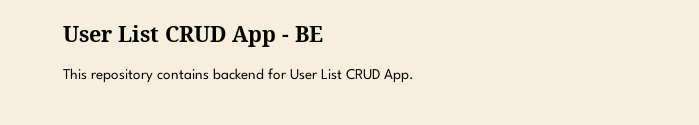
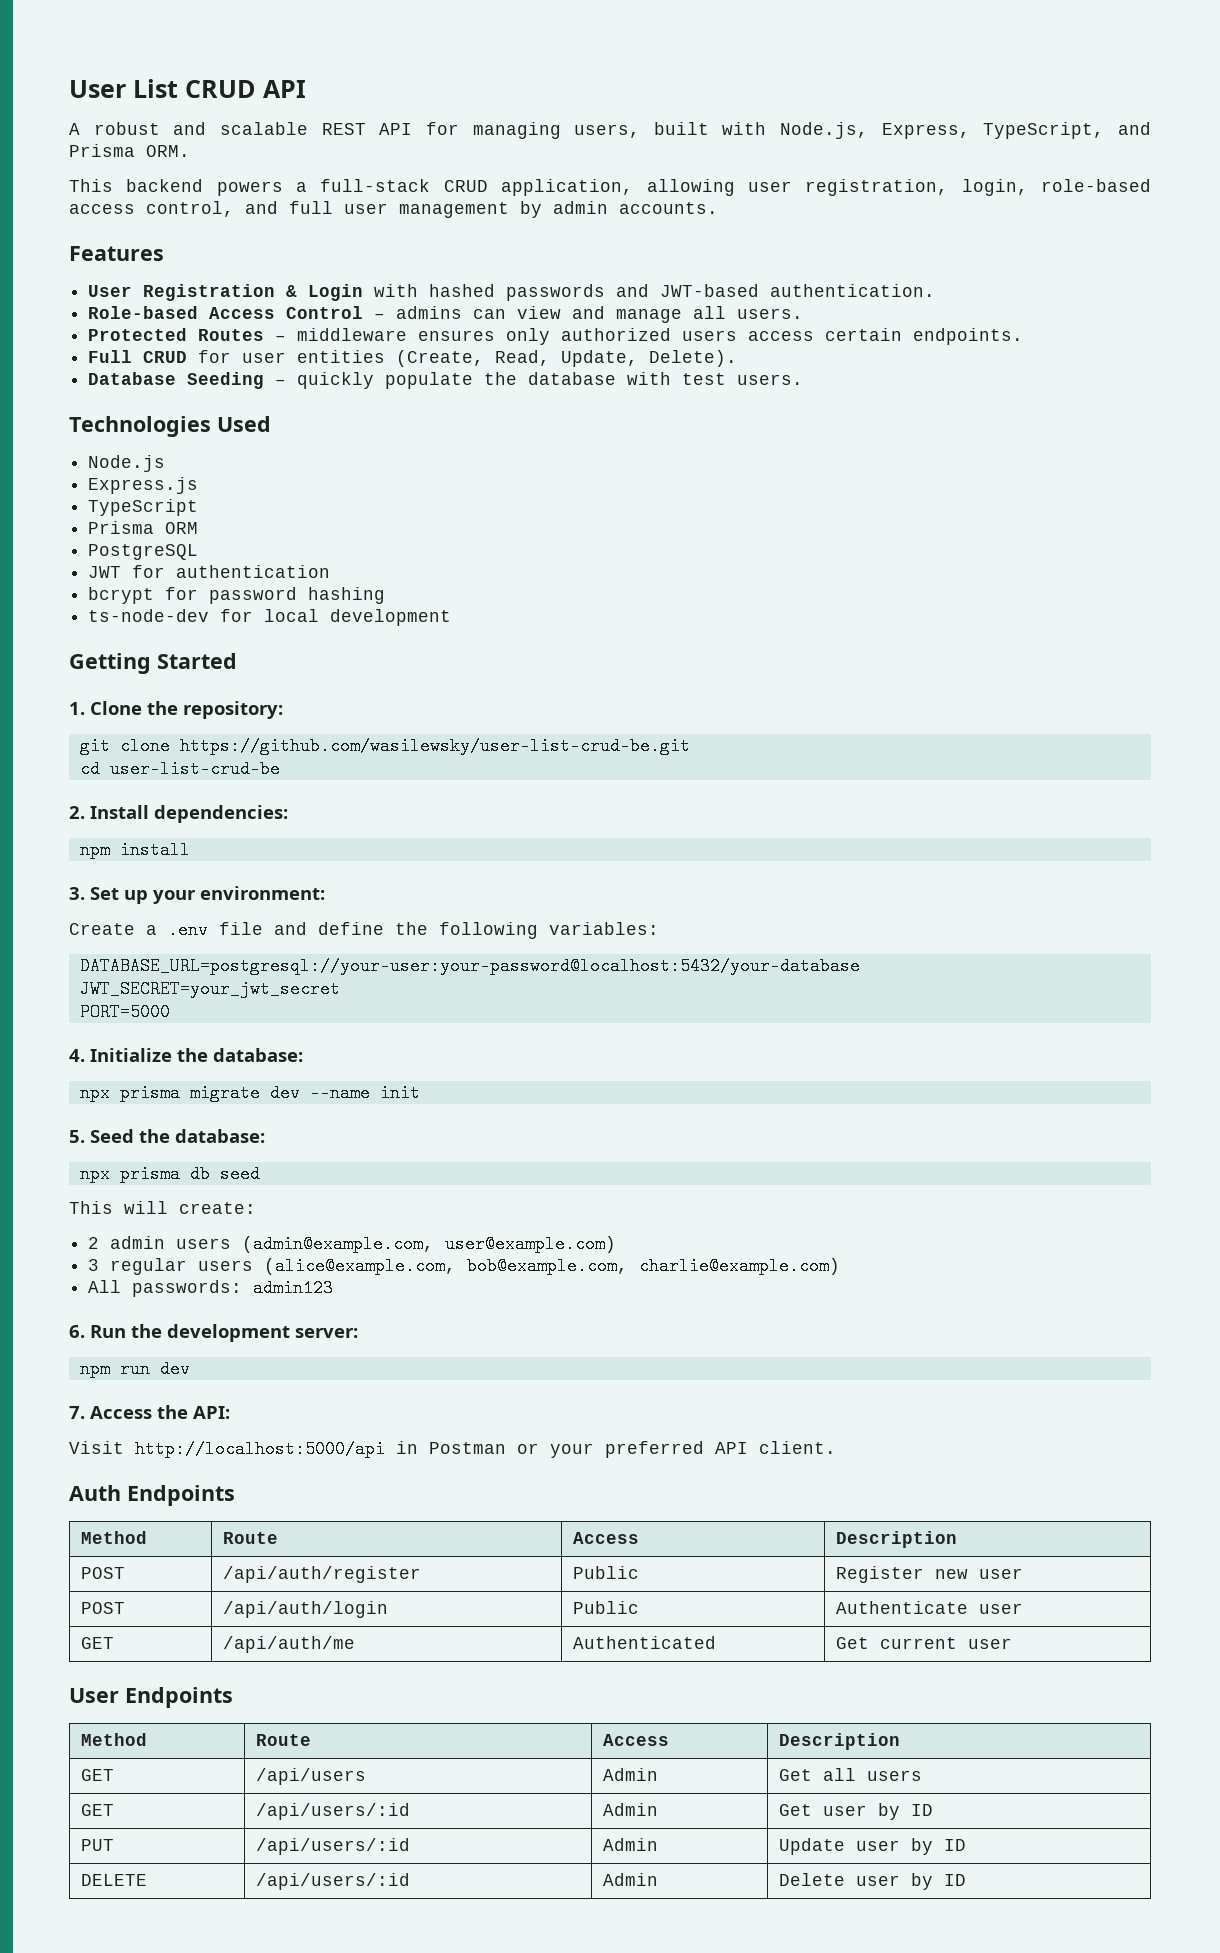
- User List CRUD App - BE
- This repository contains backend for User List CRUD App.
+ User List CRUD API
+ A robust and scalable REST API for managing users, built with Node.js, Express, TypeScript, and Prisma ORM.
+ This backend powers a full-stack CRUD application, allowing user registration, login, role-based access control, and full user management by admin accounts.
+ Features
+ User Registration & Login with hashed passwords and JWT-based authentication.
+ Role-based Access Control – admins can view and manage all users.
+ Protected Routes – middleware ensures only authorized users access certain endpoints.
+ Full CRUD for user entities (Create, Read, Update, Delete).
+ Database Seeding – quickly populate the database with test users.
+ Technologies Used
+ Node.js
+ Express.js
+ TypeScript
+ Prisma ORM
+ PostgreSQL
+ JWT for authentication
+ bcrypt for password hashing
+ ts-node-dev for local development
+ Getting Started
+ 1. Clone the repository:
+ git clone https://github.com/wasilewsky/user-list-crud-be.git
+ cd user-list-crud-be
+ 2. Install dependencies:
+ npm install
+ 3. Set up your environment:
+ Create a .env file and define the following variables:
+ DATABASE_URL=postgresql://your-user:your-password@localhost:5432/your-database
+ JWT_SECRET=your_jwt_secret
+ PORT=5000
+ 4. Initialize the database:
+ npx prisma migrate dev --name init
+ 5. Seed the database:
+ npx prisma db seed
+ This will create:
+ 2 admin users (admin@example.com, user@example.com)
+ 3 regular users (alice@example.com, bob@example.com, charlie@example.com)
+ All passwords: admin123
+ 6. Run the development server:
+ npm run dev
+ 7. Access the API:
+ Visit http://localhost:5000/api in Postman or your preferred API client.
+ Auth Endpoints
+ Method | Route | Access | Description
+ POST | /api/auth/register | Public | Register new user
+ POST | /api/auth/login | Public | Authenticate user
+ GET | /api/auth/me | Authenticated | Get current user
+ User Endpoints
+ Method | Route | Access | Description
+ GET | /api/users | Admin | Get all users
+ GET | /api/users/:id | Admin | Get user by ID
+ PUT | /api/users/:id | Admin | Update user by ID
+ DELETE | /api/users/:id | Admin | Delete user by ID

